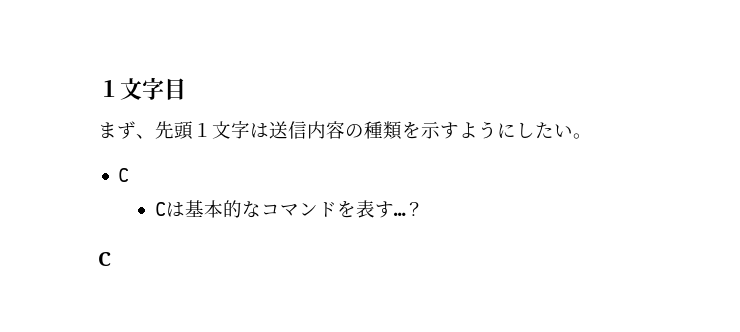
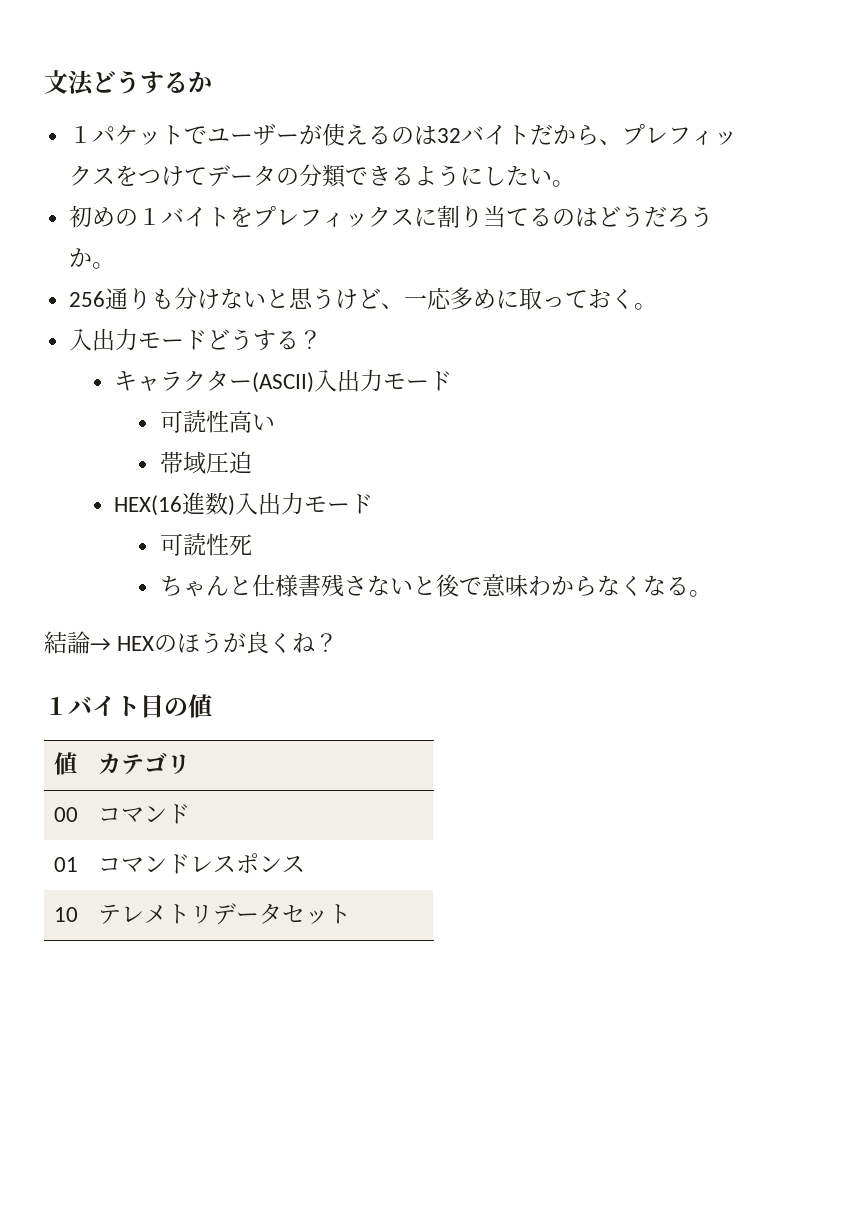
- １文字目
- まず、先頭１文字は送信内容の種類を示すようにしたい。
- C
- Cは基本的なコマンドを表す…？
- C
+ 文法どうするか
+ １パケットでユーザーが使えるのは32バイトだから、プレフィックスをつけてデータの分類できるようにしたい。
+ 初めの１バイトをプレフィックスに割り当てるのはどうだろうか。
+ 256通りも分けないと思うけど、一応多めに取っておく。
+ 入出力モードどうする？
+ キャラクター(ASCII)入出力モード
+ 可読性高い
+ 帯域圧迫
+ HEX(16進数)入出力モード
+ 可読性死
+ ちゃんと仕様書残さないと後で意味わからなくなる。
+ 結論→ HEXのほうが良くね？
+ １バイト目の値
+ 値 | カテゴリ
+ 00 | コマンド
+ 01 | コマンドレスポンス
+ 10 | テレメトリデータセット

